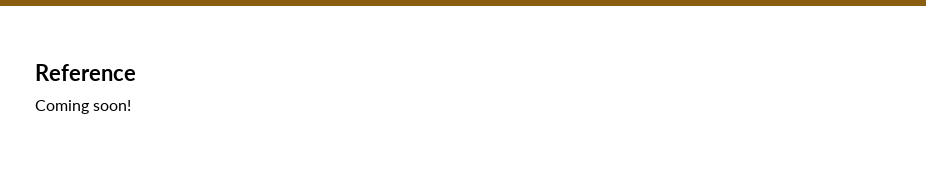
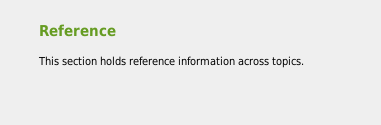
- Coming soon!
+ This section holds reference information across topics.

